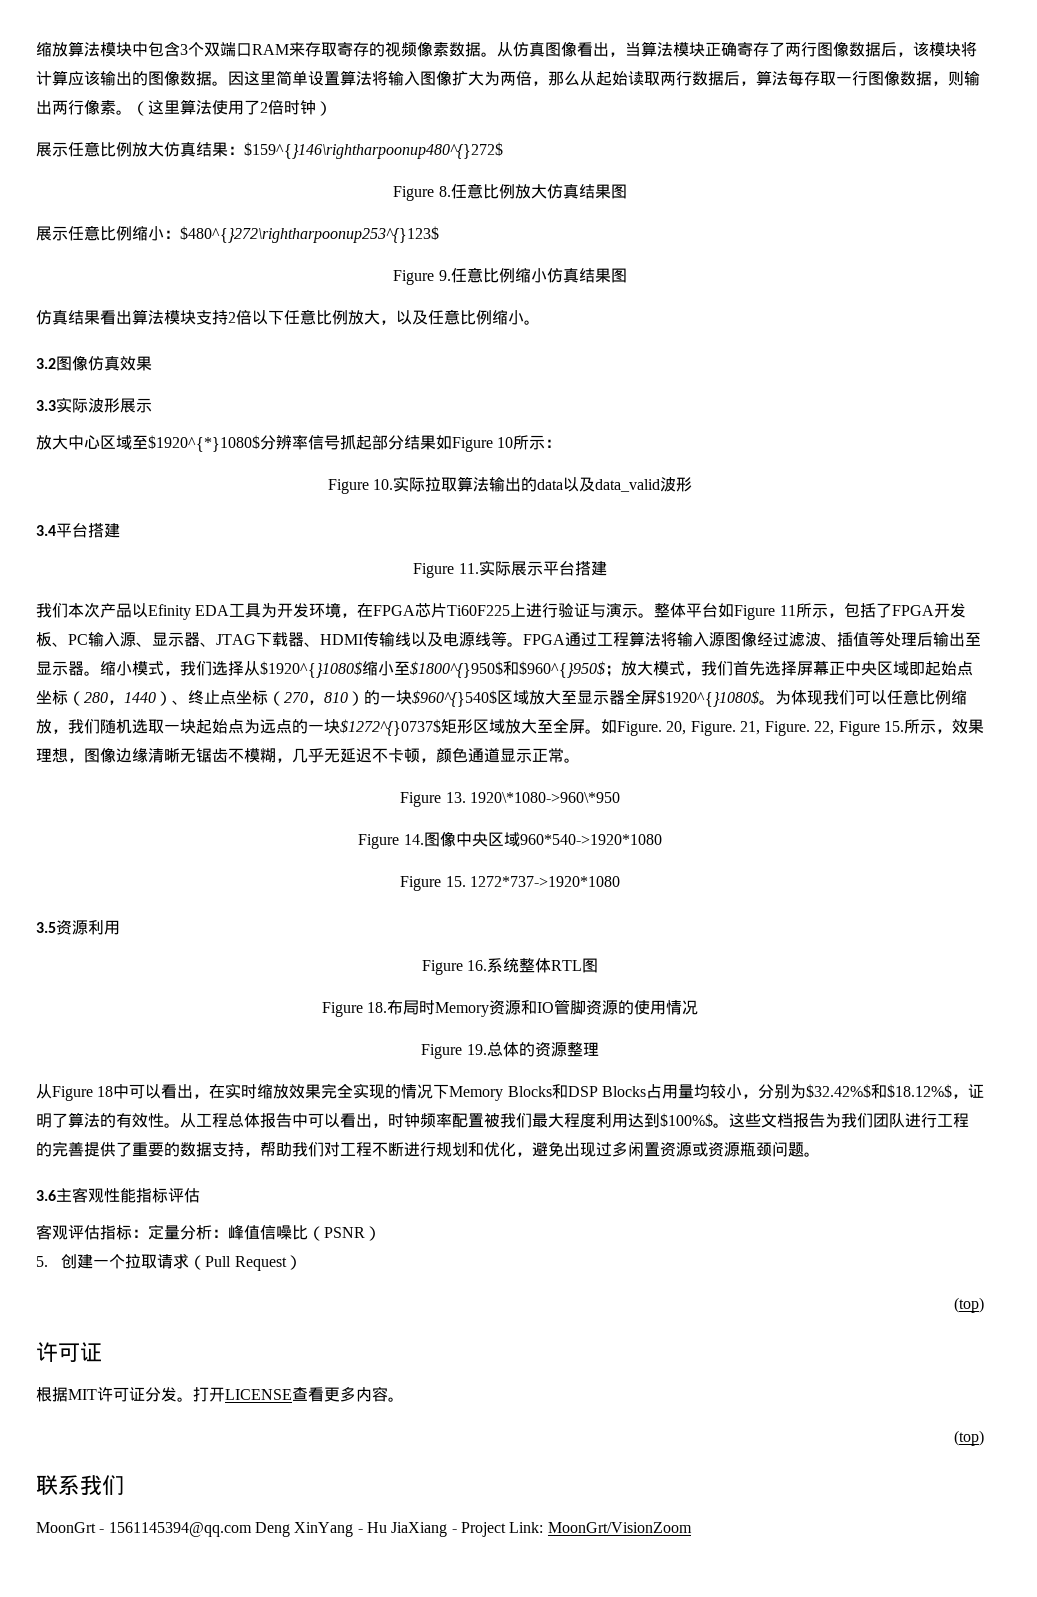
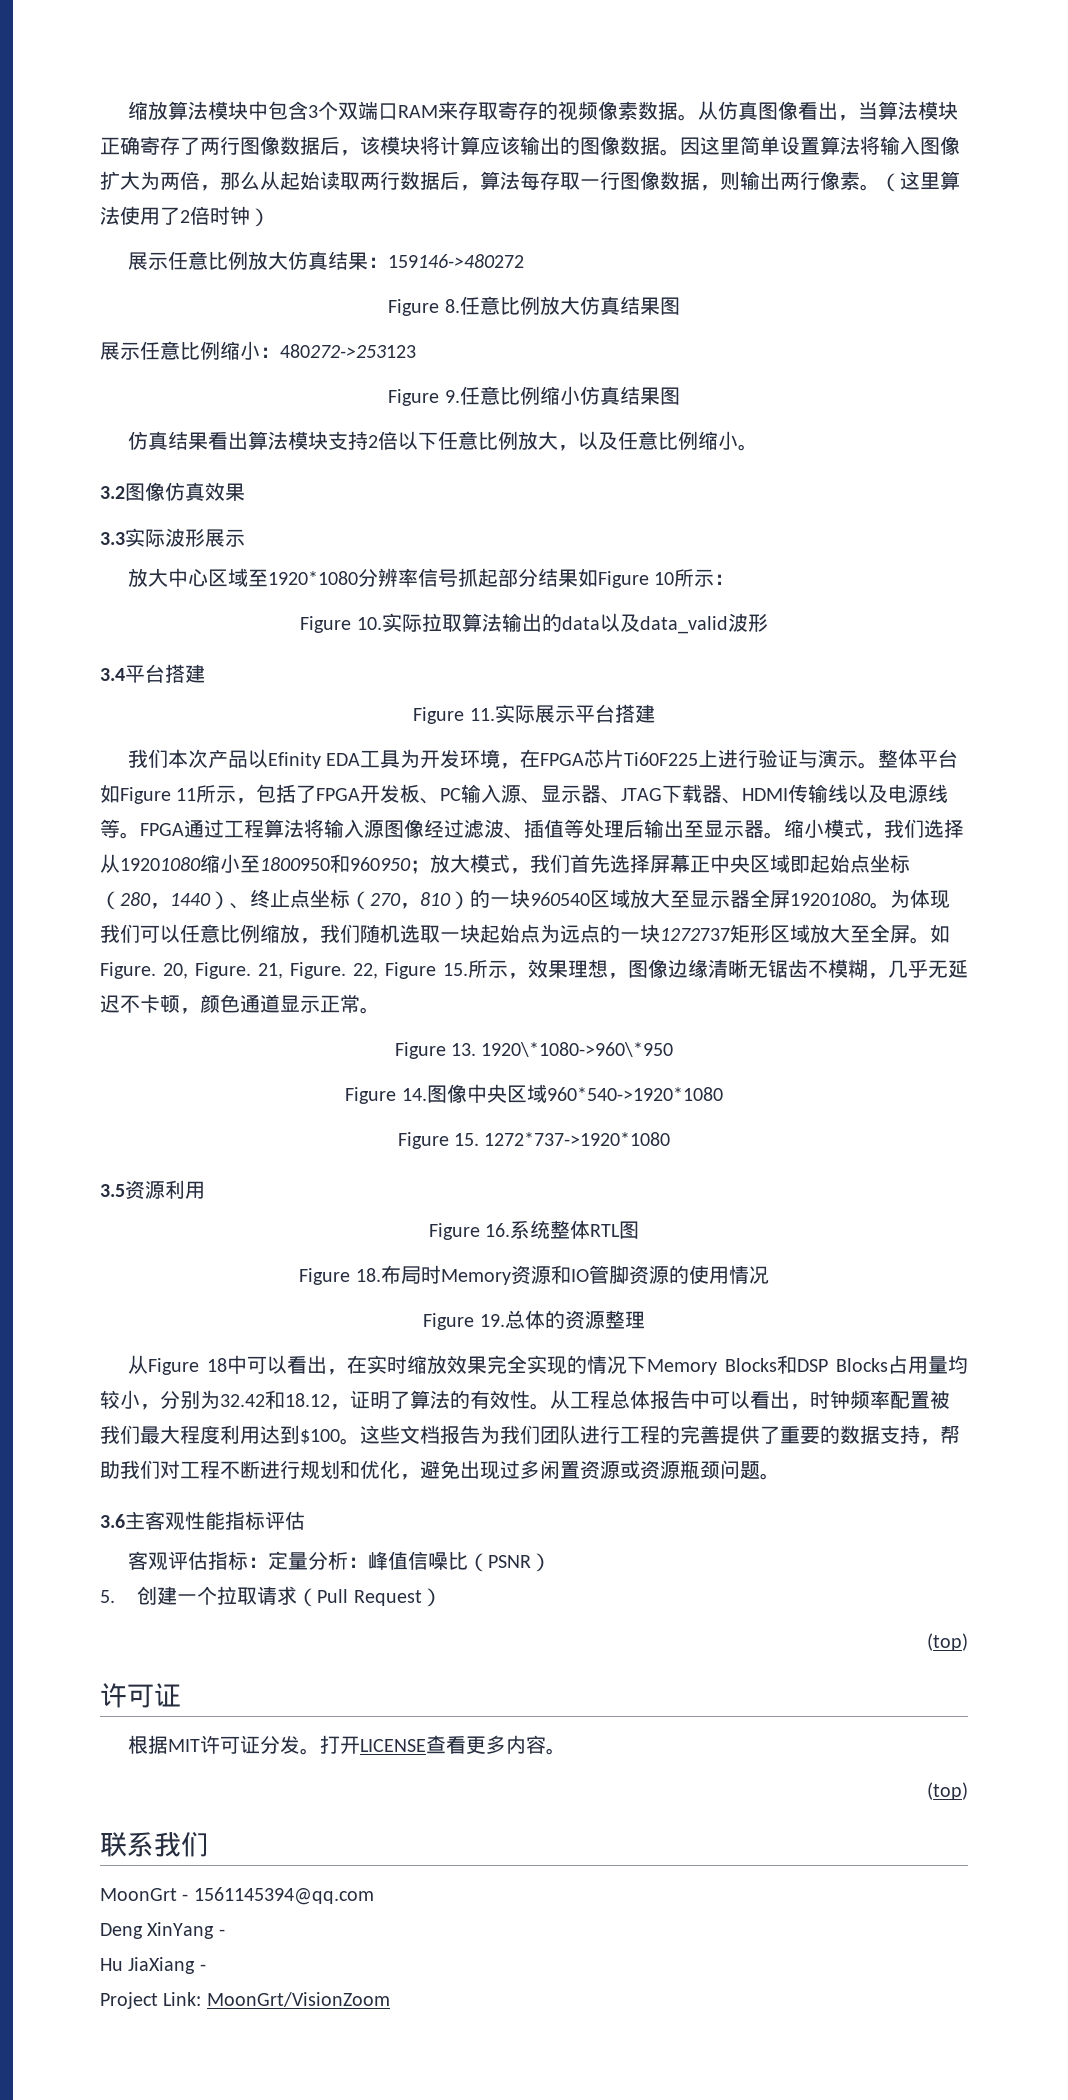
- 展示任意比例放大仿真结果：$159^{}146\rightharpoonup480^{}272$
+ 展示任意比例放大仿真结果：159146->480272
- 展示任意比例缩小：$480^{}272\rightharpoonup253^{}123$
+ 展示任意比例缩小：480272->253123
- 放大中心区域至$1920^{*}1080$分辨率信号抓起部分结果如Figure 10所示：
+ 放大中心区域至1920*1080分辨率信号抓起部分结果如Figure 10所示：
- 缩小模式，我们选择从$1920^{}1080$缩小至$1800^{}950$和$960^{}950$；放大模式，我们首先选择屏幕正中央区域即起始点坐标（280，1440）、终止点坐标（270，810）的一块$960^{}540$区域放大至显示器全屏$1920^{}1080$。
+ 缩小模式，我们选择从19201080缩小至1800950和960950；放大模式，我们首先选择屏幕正中央区域即起始点坐标（280，1440）、终止点坐标（270，810）的一块960540区域放大至显示器全屏19201080。
- 为体现我们可以任意比例缩放，我们随机选取一块起始点为远点的一块$1272^{}0737$矩形区域放大至全屏。
+ 为体现我们可以任意比例缩放，我们随机选取一块起始点为远点的一块1272737矩形区域放大至全屏。
- 从Figure 18中可以看出，在实时缩放效果完全实现的情况下Memory Blocks和DSP Blocks占用量均较小，分别为$32.42%$和$18.12%$，证明了算法的有效性。
+ 从Figure 18中可以看出，在实时缩放效果完全实现的情况下Memory Blocks和DSP Blocks占用量均较小，分别为32.42和18.12，证明了算法的有效性。
- 从工程总体报告中可以看出，时钟频率配置被我们最大程度利用达到$100%$。
+ 从工程总体报告中可以看出，时钟频率配置被我们最大程度利用达到$100。
- MoonGrt - 1561145394@qq.com Deng XinYang - Hu JiaXiang - Project Link: MoonGrt/VisionZoom
+ MoonGrt - 1561145394@qq.com
+ Deng XinYang -
+ Hu JiaXiang -
+ Project Link: MoonGrt/VisionZoom

